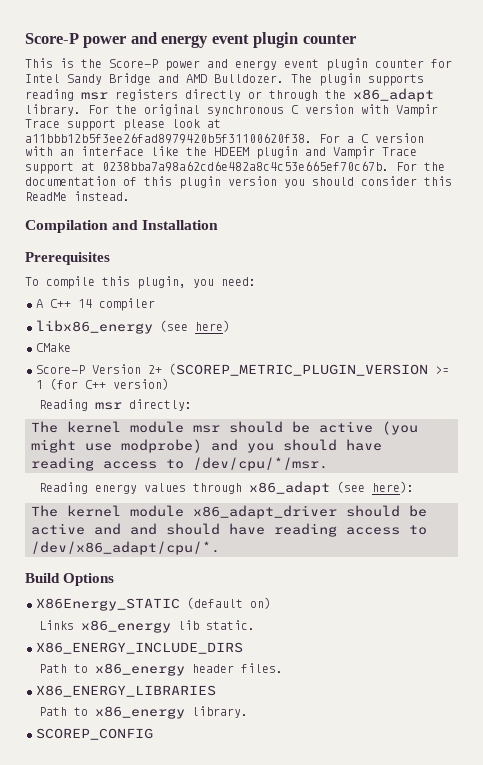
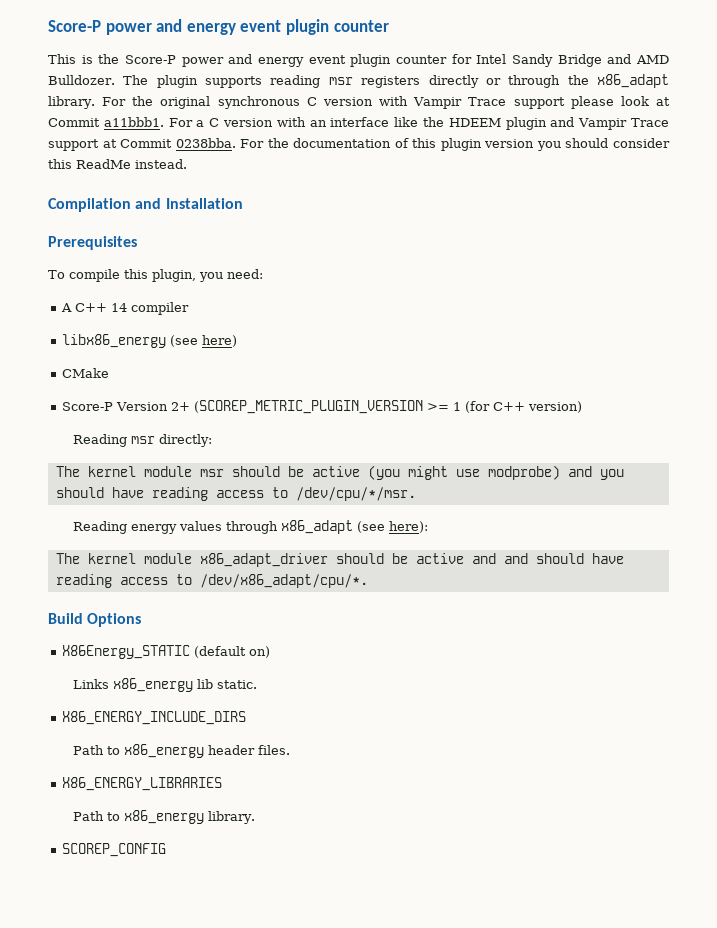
- For the original synchronous C version with Vampir Trace support please look at a11bbb12b5f3ee26fad8979420b5f31100620f38.
+ For the original synchronous C version with Vampir Trace support please look at Commit a11bbb1.
- For a C version with an interface like the HDEEM plugin and Vampir Trace support at 0238bba7a98a62cd6e482a8c4c53e665ef70c67b.
+ For a C version with an interface like the HDEEM plugin and Vampir Trace support at Commit 0238bba.

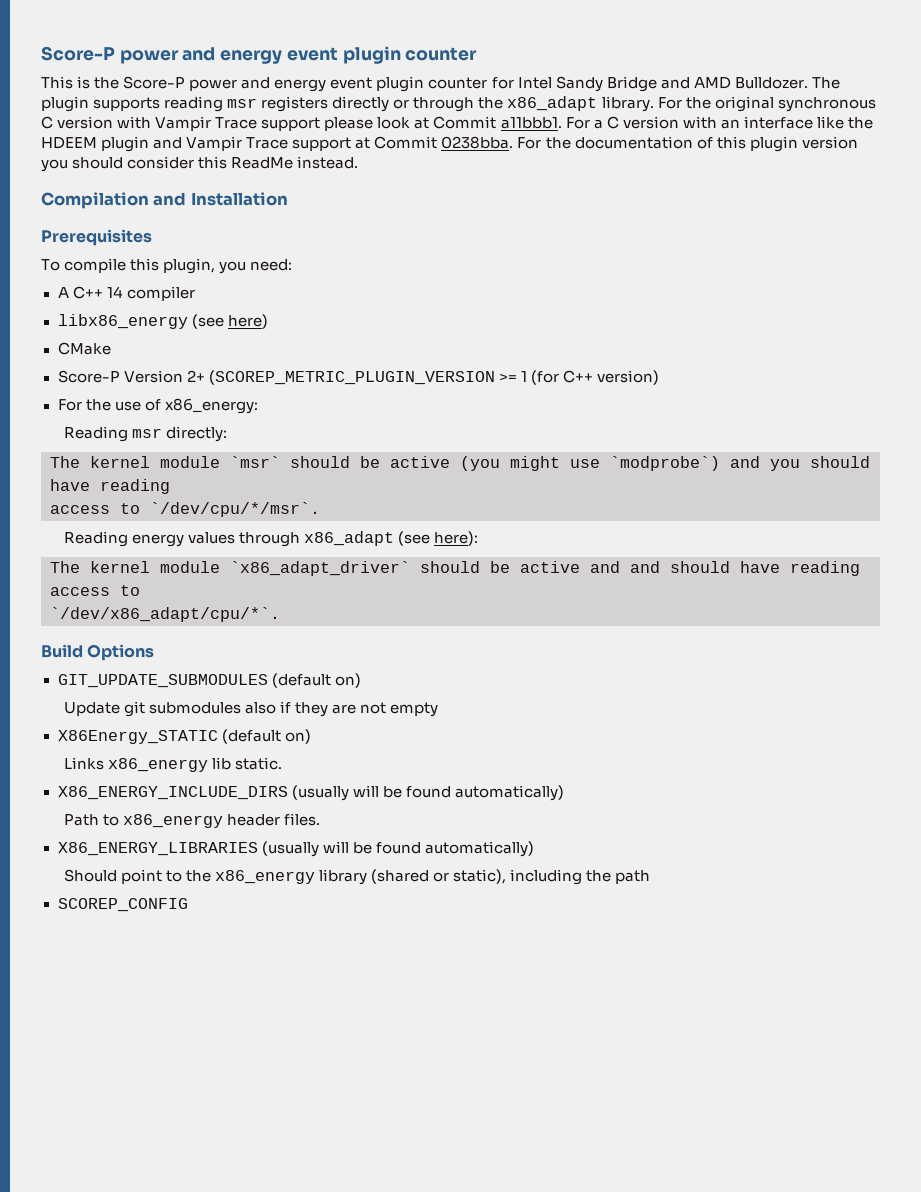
+ For the use of x86_energy:
- The kernel module msr should be active (you might use modprobe) and you should have reading access to /dev/cpu/*/msr.
+ The kernel module `msr` should be active (you might use `modprobe`) and you should have reading
+ access to `/dev/cpu/*/msr`.
- The kernel module x86_adapt_driver should be active and and should have reading access to /dev/x86_adapt/cpu/*.
+ The kernel module `x86_adapt_driver` should be active and and should have reading access to
+ `/dev/x86_adapt/cpu/*`.
+ GIT_UPDATE_SUBMODULES (default on)
+ Update git submodules also if they are not empty
- X86_ENERGY_INCLUDE_DIRS
+ X86_ENERGY_INCLUDE_DIRS (usually will be found automatically)
- X86_ENERGY_LIBRARIES
- Path to x86_energy library.
+ X86_ENERGY_LIBRARIES (usually will be found automatically)
+ Should point to the x86_energy library (shared or static), including the path

